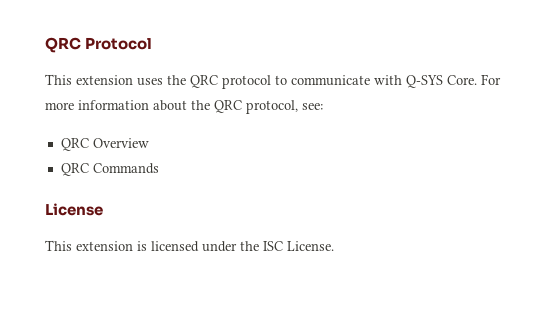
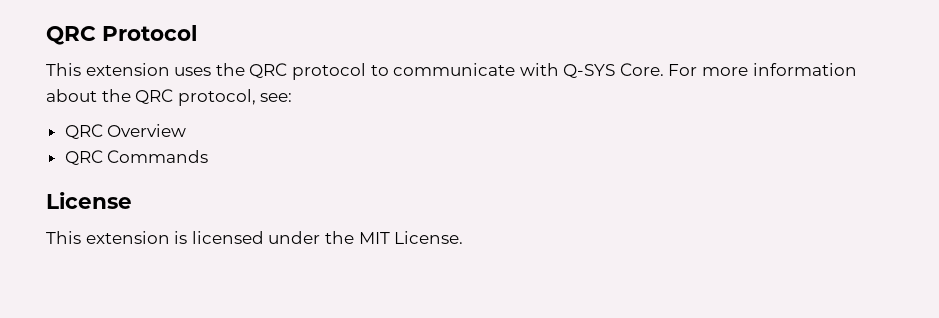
- This extension is licensed under the ISC License.
+ This extension is licensed under the MIT License.

